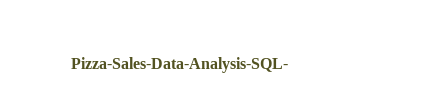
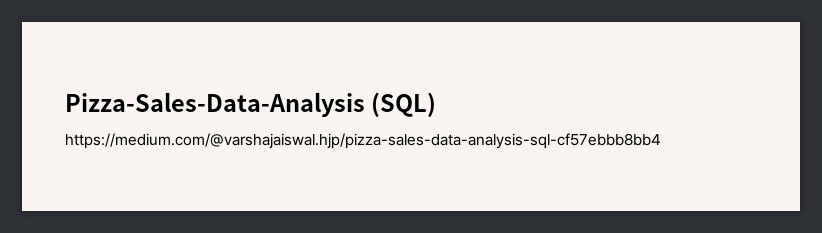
- Pizza-Sales-Data-Analysis-SQL-
+ Pizza-Sales-Data-Analysis (SQL)
+ https://medium.com/@varshajaiswal.hjp/pizza-sales-data-analysis-sql-cf57ebbb8bb4

